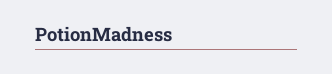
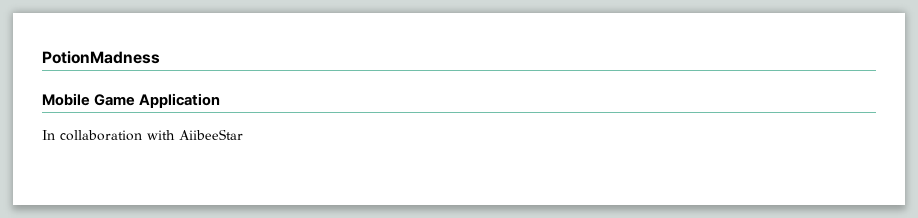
+ Mobile Game Application
+ In collaboration with AiibeeStar

